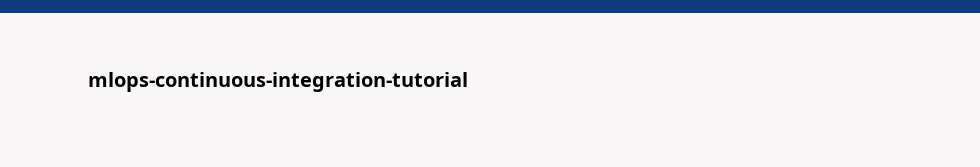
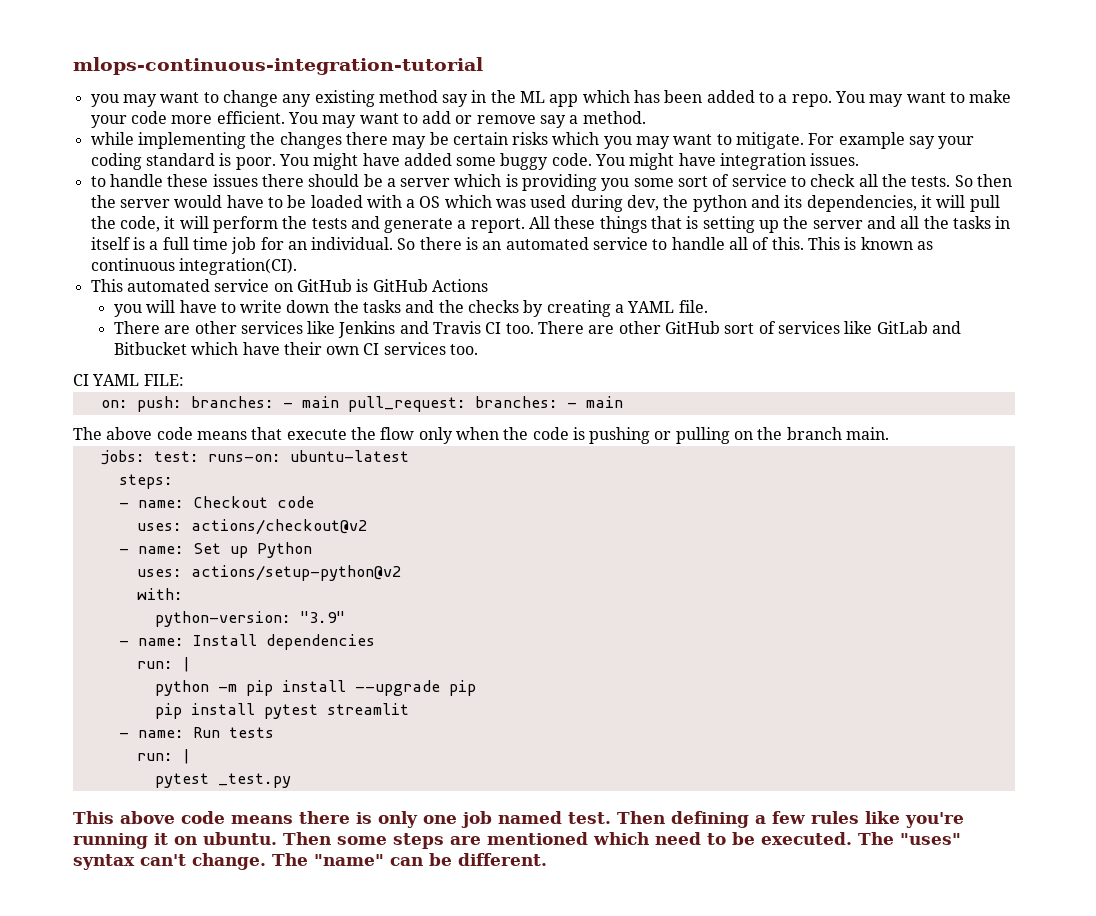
+ you may want to change any existing method say in the ML app which has been added to a repo. You may want to make your code more efficient. You may want to add or remove say a method.
+ while implementing the changes there may be certain risks which you may want to mitigate. For example say your coding standard is poor. You might have added some buggy code. You might have integration issues.
+ to handle these issues there should be a server which is providing you some sort of service to check all the tests. So then the server would have to be loaded with a OS which was used during dev, the python and its dependencies, it will pull the code, it will perform the tests and generate a report. All these things that is setting up the server and all the tasks in itself is a full time job for an individual. So there is an automated service to handle all of this. This is known as continuous integration(CI).
+ This automated service on GitHub is GitHub Actions
+ you will have to write down the tasks and the checks by creating a YAML file.
+ There are other services like Jenkins and Travis CI too. There are other GitHub sort of services like GitLab and Bitbucket which have their own CI services too.
+ CI YAML FILE:
+ on: push: branches: - main pull_request: branches: - main
+ The above code means that execute the flow only when the code is pushing or pulling on the branch main.
+ jobs: test: runs-on: ubuntu-latest
+ steps:
+ - name: Checkout code
+ uses: actions/checkout@v2
+ - name: Set up Python
+ uses: actions/setup-python@v2
+ with:
+ python-version: "3.9"
+ - name: Install dependencies
+ run: |
+ python -m pip install --upgrade pip
+ pip install pytest streamlit
+ - name: Run tests
+ run: |
+ pytest _test.py
+ This above code means there is only one job named test. Then defining a few rules like you're running it on ubuntu. Then some steps are mentioned which need to be executed. The "uses" syntax can't change. The "name" can be different.

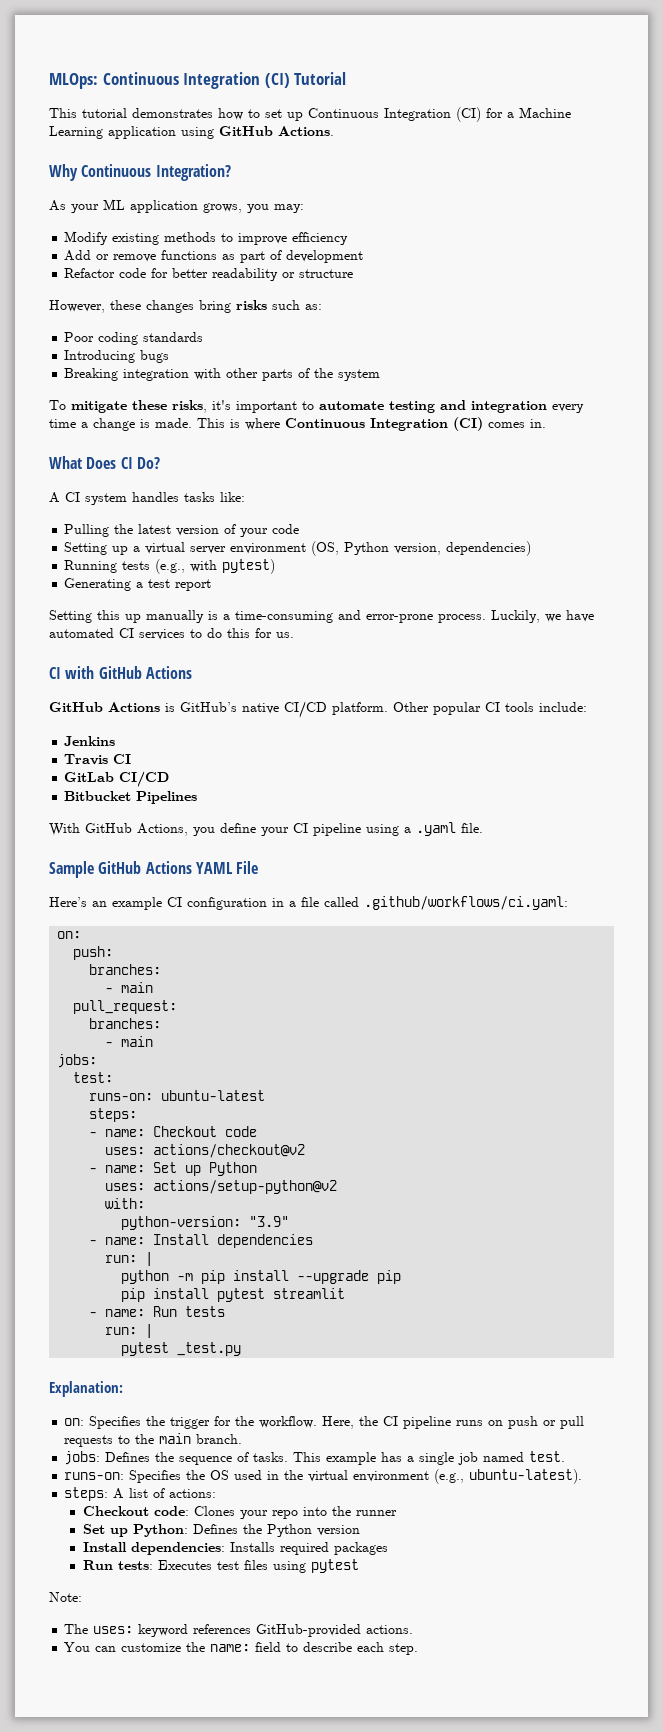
- mlops-continuous-integration-tutorial
- you may want to change any existing method say in the ML app which has been added to a repo. You may want to make your code more efficient. You may want to add or remove say a method.
- while implementing the changes there may be certain risks which you may want to mitigate. For example say your coding standard is poor. You might have added some buggy code. You might have integration issues.
- to handle these issues there should be a server which is providing you some sort of service to check all the tests. So then the server would have to be loaded with a OS which was used during dev, the python and its dependencies, it will pull the code, it will perform the tests and generate a report. All these things that is setting up the server and all the tasks in itself is a full time job for an individual. So there is an automated service to handle all of this. This is known as continuous integration(CI).
- This automated service on GitHub is GitHub Actions
- you will have to write down the tasks and the checks by creating a YAML file.
- There are other services like Jenkins and Travis CI too. There are other GitHub sort of services like GitLab and Bitbucket which have their own CI services too.
- CI YAML FILE:
- on: push: branches: - main pull_request: branches: - main
- The above code means that execute the flow only when the code is pushing or pulling on the branch main.
- jobs: test: runs-on: ubuntu-latest
+ MLOps: Continuous Integration (CI) Tutorial
+ This tutorial demonstrates how to set up Continuous Integration (CI) for a Machine Learning application using GitHub Actions.
+ Why Continuous Integration?
+ As your ML application grows, you may:
+ Modify existing methods to improve efficiency
+ Add or remove functions as part of development
+ Refactor code for better readability or structure
+ However, these changes bring risks such as:
+ Poor coding standards
+ Introducing bugs
+ Breaking integration with other parts of the system
+ To mitigate these risks, it's important to automate testing and integration every time a change is made. This is where Continuous Integration (CI) comes in.
+ What Does CI Do?
+ A CI system handles tasks like:
+ Pulling the latest version of your code
+ Setting up a virtual server environment (OS, Python version, dependencies)
+ Running tests (e.g., with pytest)
+ Generating a test report
+ Setting this up manually is a time-consuming and error-prone process. Luckily, we have automated CI services to do this for us.
+ CI with GitHub Actions
+ GitHub Actions is GitHub’s native CI/CD platform. Other popular CI tools include:
+ Jenkins
+ Travis CI
+ GitLab CI/CD
+ Bitbucket Pipelines
+ With GitHub Actions, you define your CI pipeline using a .yaml file.
+ Sample GitHub Actions YAML File
+ Here’s an example CI configuration in a file called .github/workflows/ci.yaml:
+ on:
+ push:
+ branches:
+ - main
+ pull_request:
+ branches:
+ - main
+ jobs:
+ test:
+ runs-on: ubuntu-latest
- This above code means there is only one job named test. Then defining a few rules like you're running it on ubuntu. Then some steps are mentioned which need to be executed. The "uses" syntax can't change. The "name" can be different.
+ Explanation:
+ on: Specifies the trigger for the workflow. Here, the CI pipeline runs on push or pull requests to the main branch.
+ jobs: Defines the sequence of tasks. This example has a single job named test.
+ runs-on: Specifies the OS used in the virtual environment (e.g., ubuntu-latest).
+ steps: A list of actions:
+ Checkout code: Clones your repo into the runner
+ Set up Python: Defines the Python version
+ Install dependencies: Installs required packages
+ Run tests: Executes test files using pytest
+ Note:
+ The uses: keyword references GitHub-provided actions.
+ You can customize the name: field to describe each step.

